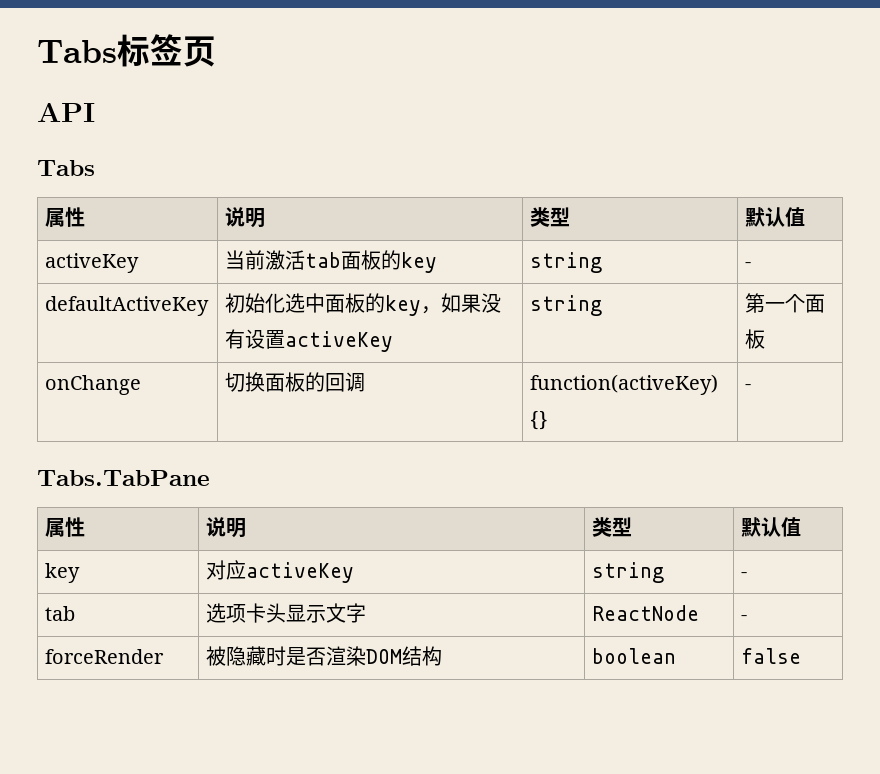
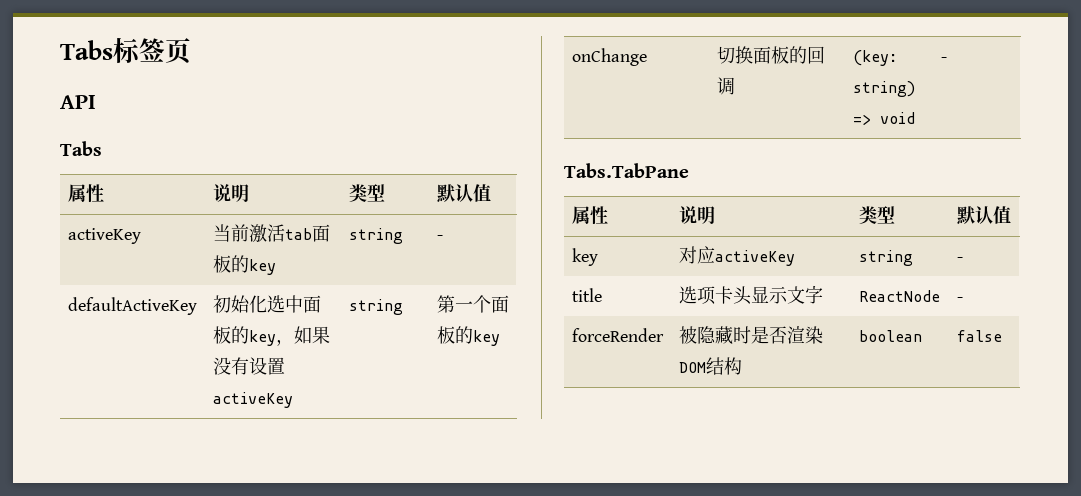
- defaultActiveKey | 初始化选中面板的key，如果没有设置activeKey | string | 第一个面板
+ defaultActiveKey | 初始化选中面板的key，如果没有设置activeKey | string | 第一个面板的key
- onChange | 切换面板的回调 | function(activeKey) {} | -
+ onChange | 切换面板的回调 | (key: string) => void | -
- tab | 选项卡头显示文字 | ReactNode | -
+ title | 选项卡头显示文字 | ReactNode | -

